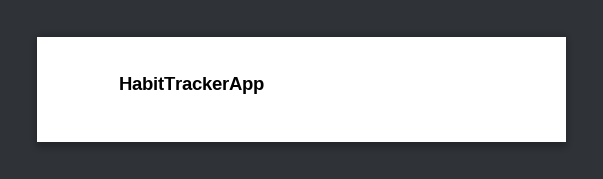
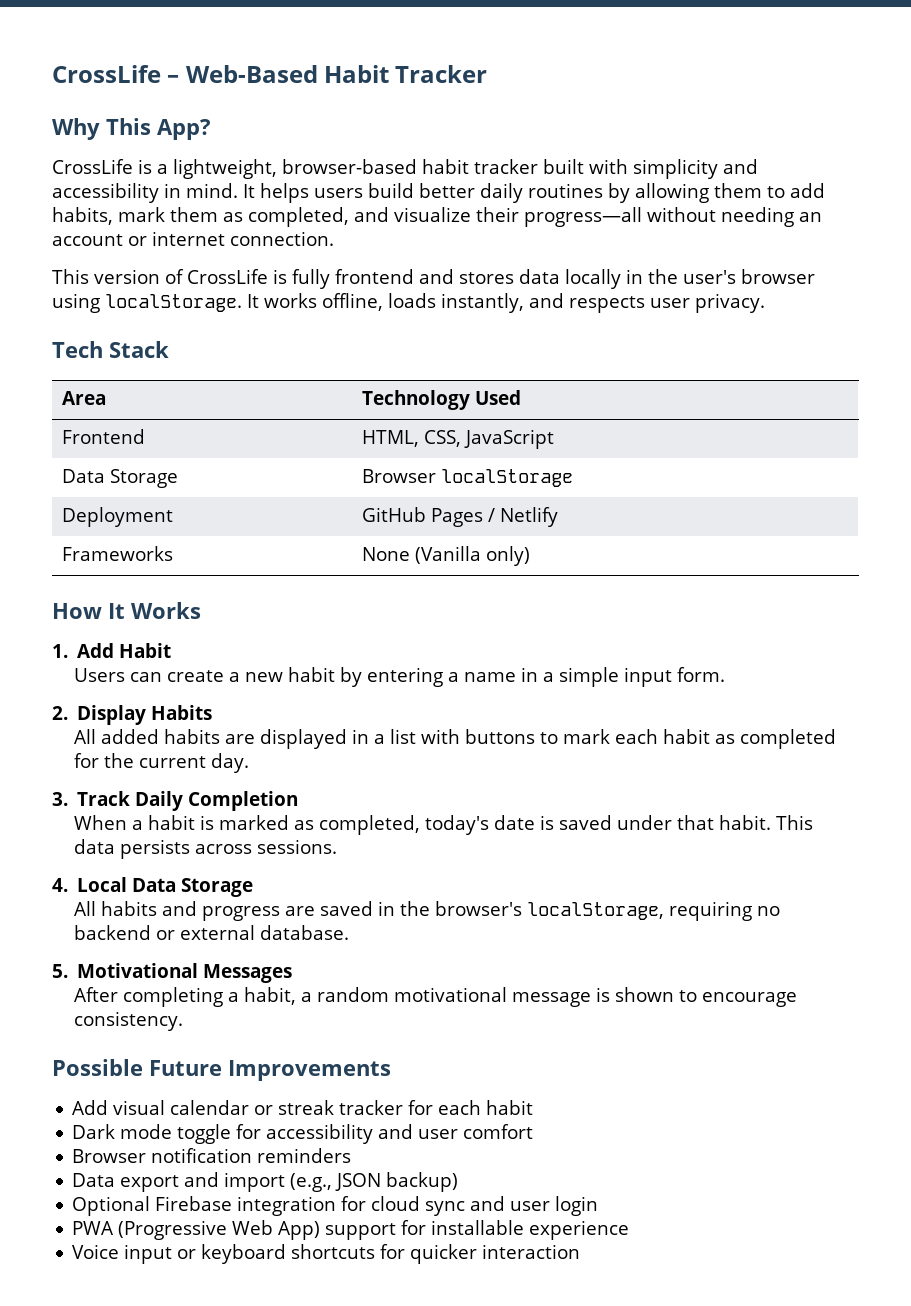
- HabitTrackerApp
+ CrossLife – Web-Based Habit Tracker
+ Why This App?
+ CrossLife is a lightweight, browser-based habit tracker built with simplicity and accessibility in mind. It helps users build better daily routines by allowing them to add habits, mark them as completed, and visualize their progress—all without needing an account or internet connection.
+ This version of CrossLife is fully frontend and stores data locally in the user's browser using localStorage. It works offline, loads instantly, and respects user privacy.
+ Tech Stack
+ Area | Technology Used
+ Frontend | HTML, CSS, JavaScript
+ Data Storage | Browser localStorage
+ Deployment | GitHub Pages / Netlify
+ Frameworks | None (Vanilla only)
+ How It Works
+ 1. Add Habit
+ Users can create a new habit by entering a name in a simple input form.
+ 2. Display Habits
+ All added habits are displayed in a list with buttons to mark each habit as completed for the current day.
+ 3. Track Daily Completion
+ When a habit is marked as completed, today's date is saved under that habit. This data persists across sessions.
+ 4. Local Data Storage
+ All habits and progress are saved in the browser's localStorage, requiring no backend or external database.
+ 5. Motivational Messages
+ After completing a habit, a random motivational message is shown to encourage consistency.
+ Possible Future Improvements
+ Add visual calendar or streak tracker for each habit
+ Dark mode toggle for accessibility and user comfort
+ Browser notification reminders
+ Data export and import (e.g., JSON backup)
+ Optional Firebase integration for cloud sync and user login
+ PWA (Progressive Web App) support for installable experience
+ Voice input or keyboard shortcuts for quicker interaction

